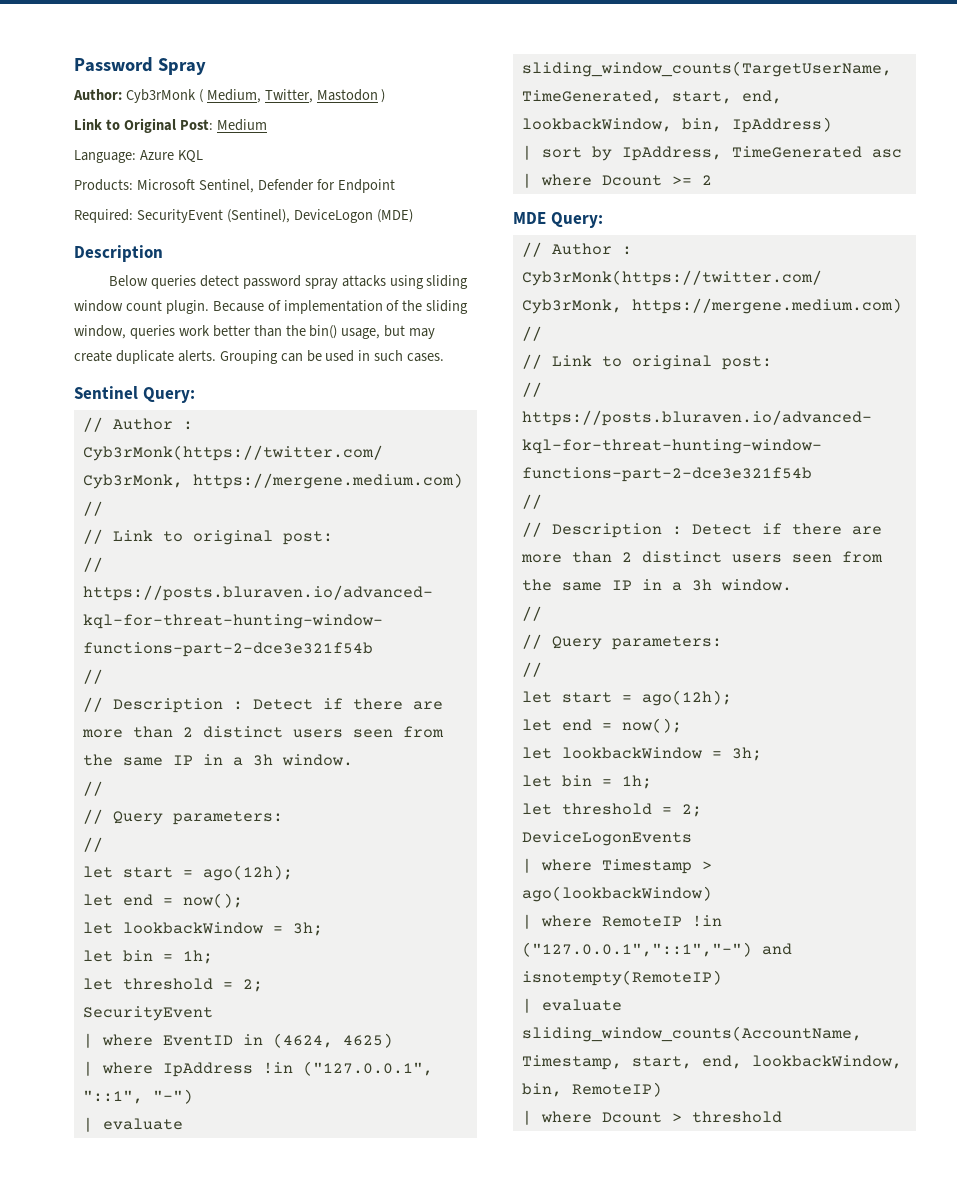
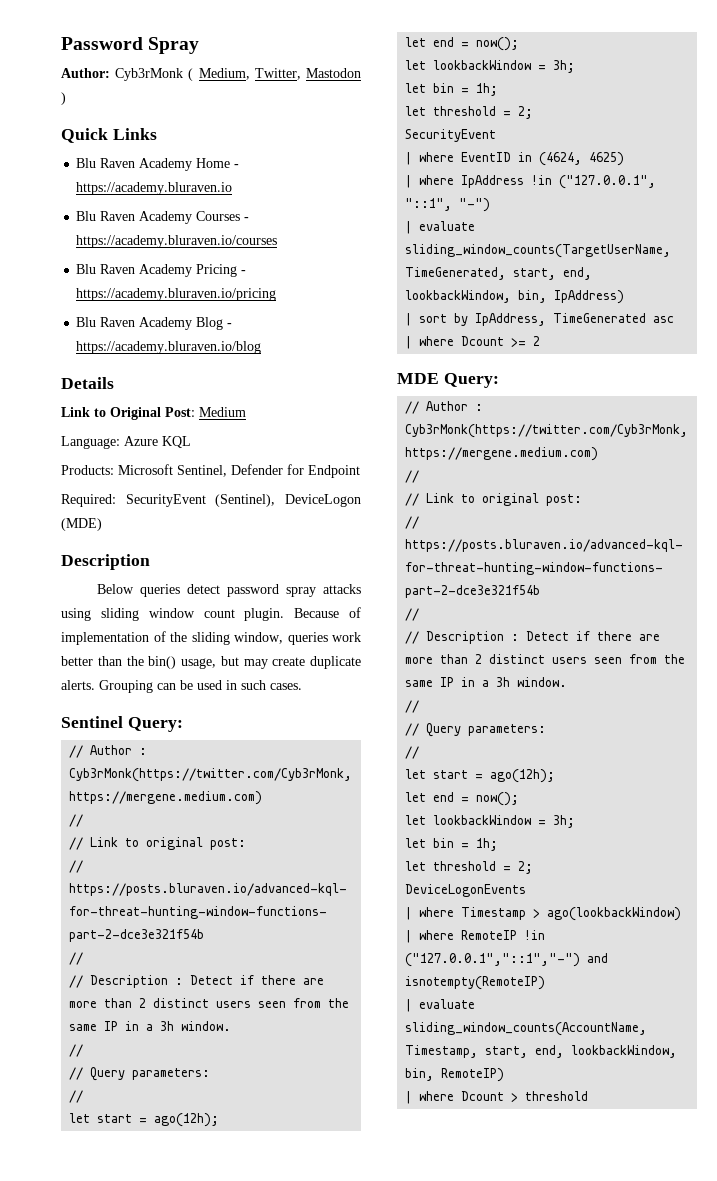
+ Quick Links
+ Blu Raven Academy Home - https://academy.bluraven.io
+ Blu Raven Academy Courses - https://academy.bluraven.io/courses
+ Blu Raven Academy Pricing - https://academy.bluraven.io/pricing
+ Blu Raven Academy Blog - https://academy.bluraven.io/blog
+ Details

